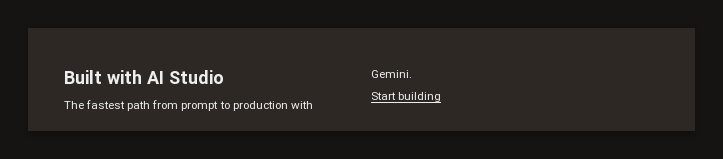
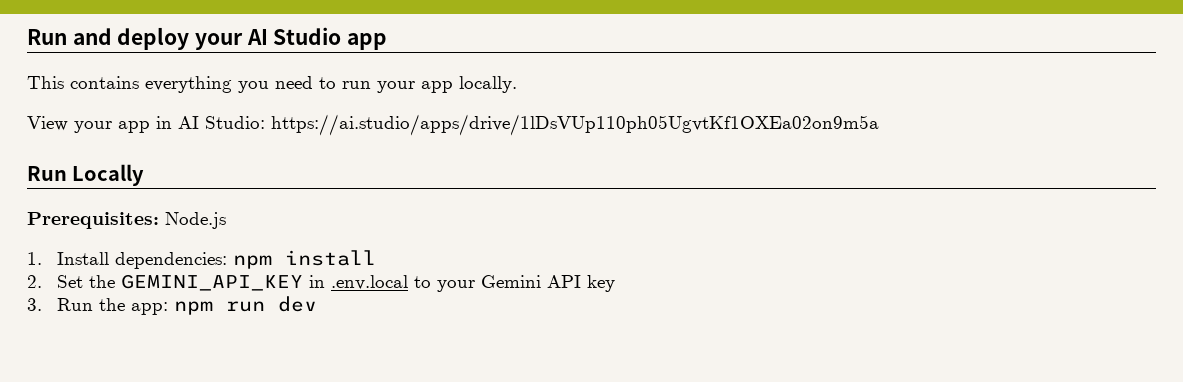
- Built with AI Studio
- The fastest path from prompt to production with Gemini.
- Start building
+ Run and deploy your AI Studio app
+ This contains everything you need to run your app locally.
+ View your app in AI Studio: https://ai.studio/apps/drive/1lDsVUp110ph05UgvtKf1OXEa02on9m5a
+ Run Locally
+ Prerequisites: Node.js
+ 1. Install dependencies: npm install
+ 2. Set the GEMINI_API_KEY in .env.local to your Gemini API key
+ 3. Run the app: npm run dev

